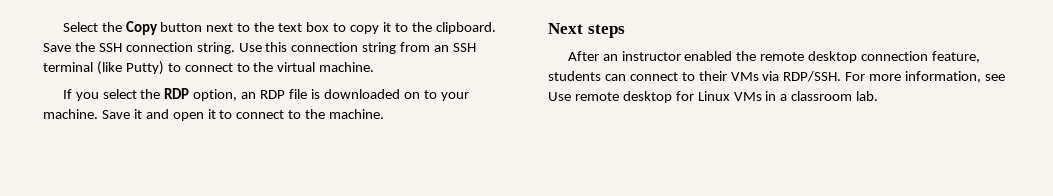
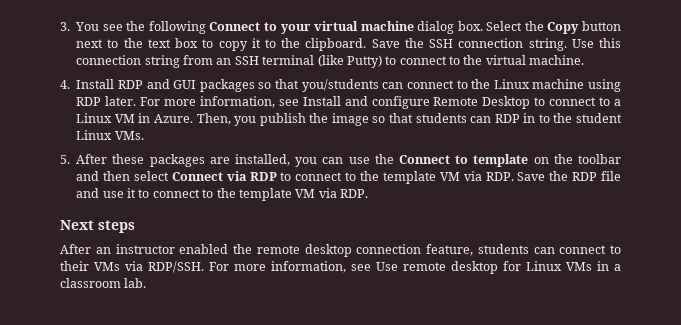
+ 3. You see the following Connect to your virtual machine dialog box.
- If you select the RDP option, an RDP file is downloaded on to your machine. Save it and open it to connect to the machine.
+ 4. Install RDP and GUI packages so that you/students can connect to the Linux machine using RDP later. For more information, see Install and configure Remote Desktop to connect to a Linux VM in Azure. Then, you publish the image so that students can RDP in to the student Linux VMs.
+ 5. After these packages are installed, you can use the Connect to template on the toolbar and then select Connect via RDP to connect to the template VM via RDP. Save the RDP file and use it to connect to the template VM via RDP.

